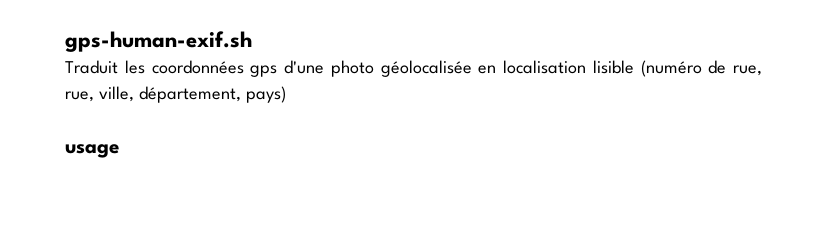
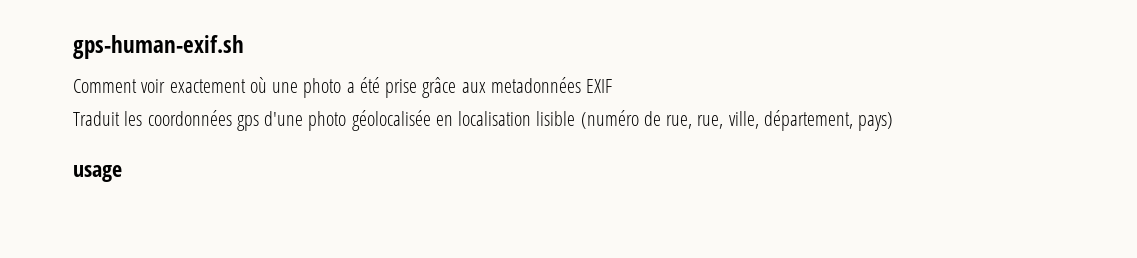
+ Comment voir exactement où une photo a été prise grâce aux metadonnées EXIF

